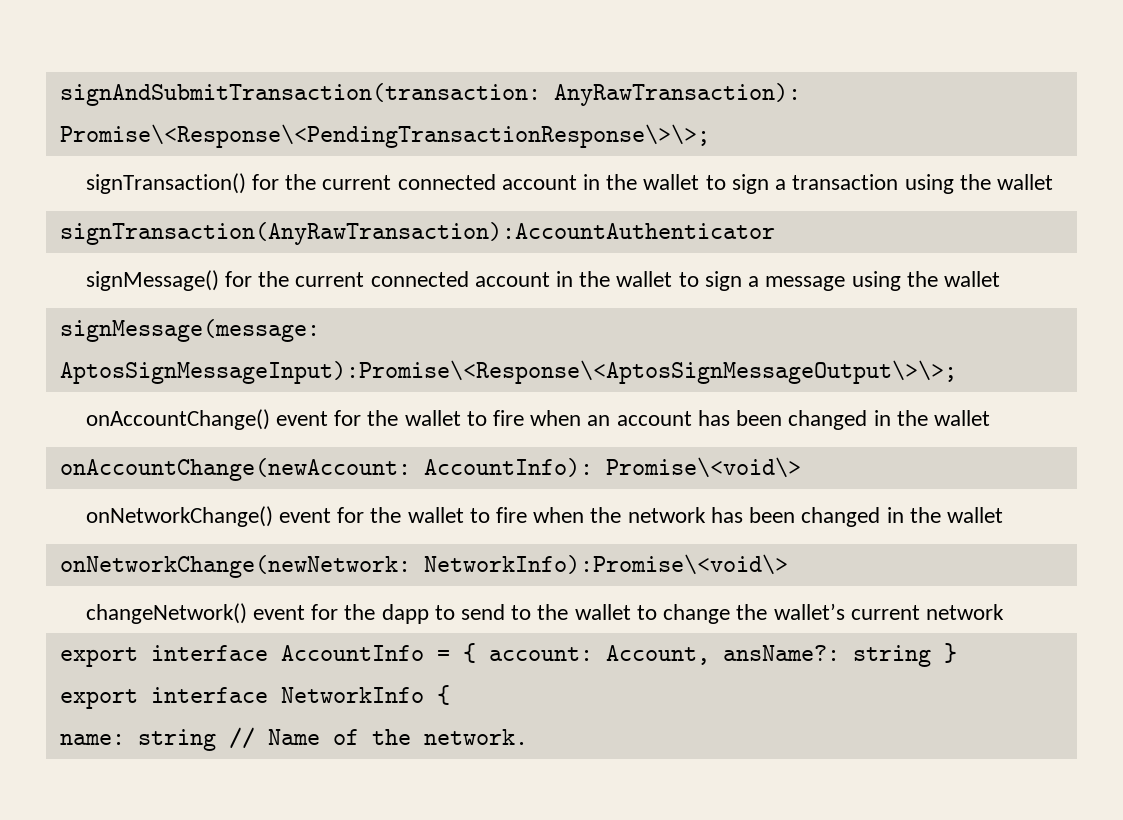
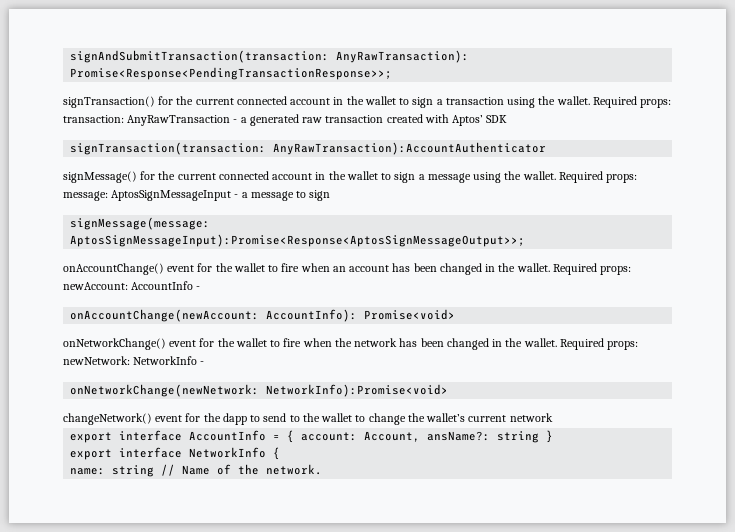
- signAndSubmitTransaction(transaction: AnyRawTransaction): Promise\<Response\<PendingTransactionResponse\>\>;
+ signAndSubmitTransaction(transaction: AnyRawTransaction): Promise<Response<PendingTransactionResponse>>;
- signTransaction() for the current connected account in the wallet to sign a transaction using the wallet
- signTransaction(AnyRawTransaction):AccountAuthenticator
+ signTransaction() for the current connected account in the wallet to sign a transaction using the wallet. Required props: transaction: AnyRawTransaction - a generated raw transaction created with Aptos’ SDK
+ signTransaction(transaction: AnyRawTransaction):AccountAuthenticator
- signMessage() for the current connected account in the wallet to sign a message using the wallet
+ signMessage() for the current connected account in the wallet to sign a message using the wallet. Required props: message: AptosSignMessageInput - a message to sign
- signMessage(message: AptosSignMessageInput):Promise\<Response\<AptosSignMessageOutput\>\>;
+ signMessage(message: AptosSignMessageInput):Promise<Response<AptosSignMessageOutput>>;
- onAccountChange() event for the wallet to fire when an account has been changed in the wallet
+ onAccountChange() event for the wallet to fire when an account has been changed in the wallet. Required props: newAccount: AccountInfo -
- onAccountChange(newAccount: AccountInfo): Promise\<void\>
+ onAccountChange(newAccount: AccountInfo): Promise<void>
- onNetworkChange() event for the wallet to fire when the network has been changed in the wallet
+ onNetworkChange() event for the wallet to fire when the network has been changed in the wallet. Required props: newNetwork: NetworkInfo -
- onNetworkChange(newNetwork: NetworkInfo):Promise\<void\>
+ onNetworkChange(newNetwork: NetworkInfo):Promise<void>

